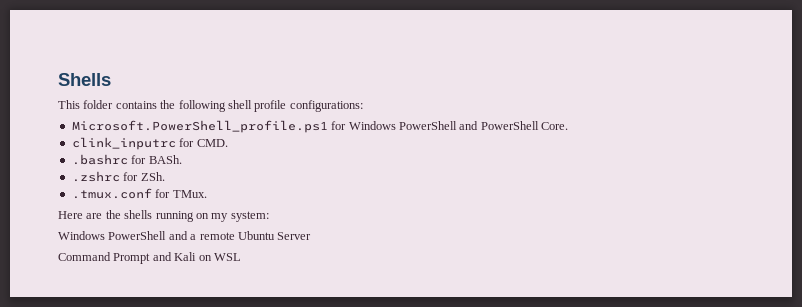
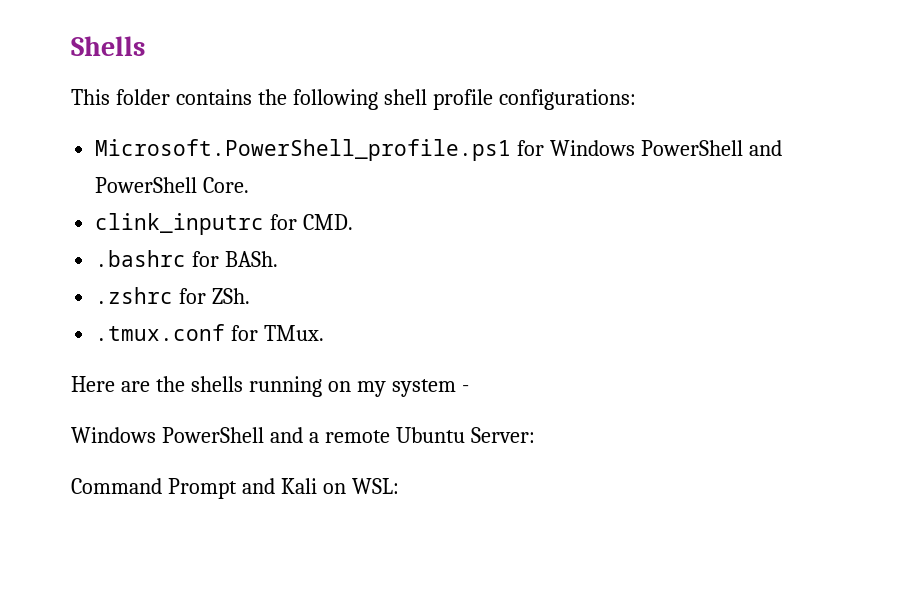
- Here are the shells running on my system:
+ Here are the shells running on my system -
- Windows PowerShell and a remote Ubuntu Server
+ Windows PowerShell and a remote Ubuntu Server:
- Command Prompt and Kali on WSL
+ Command Prompt and Kali on WSL:

